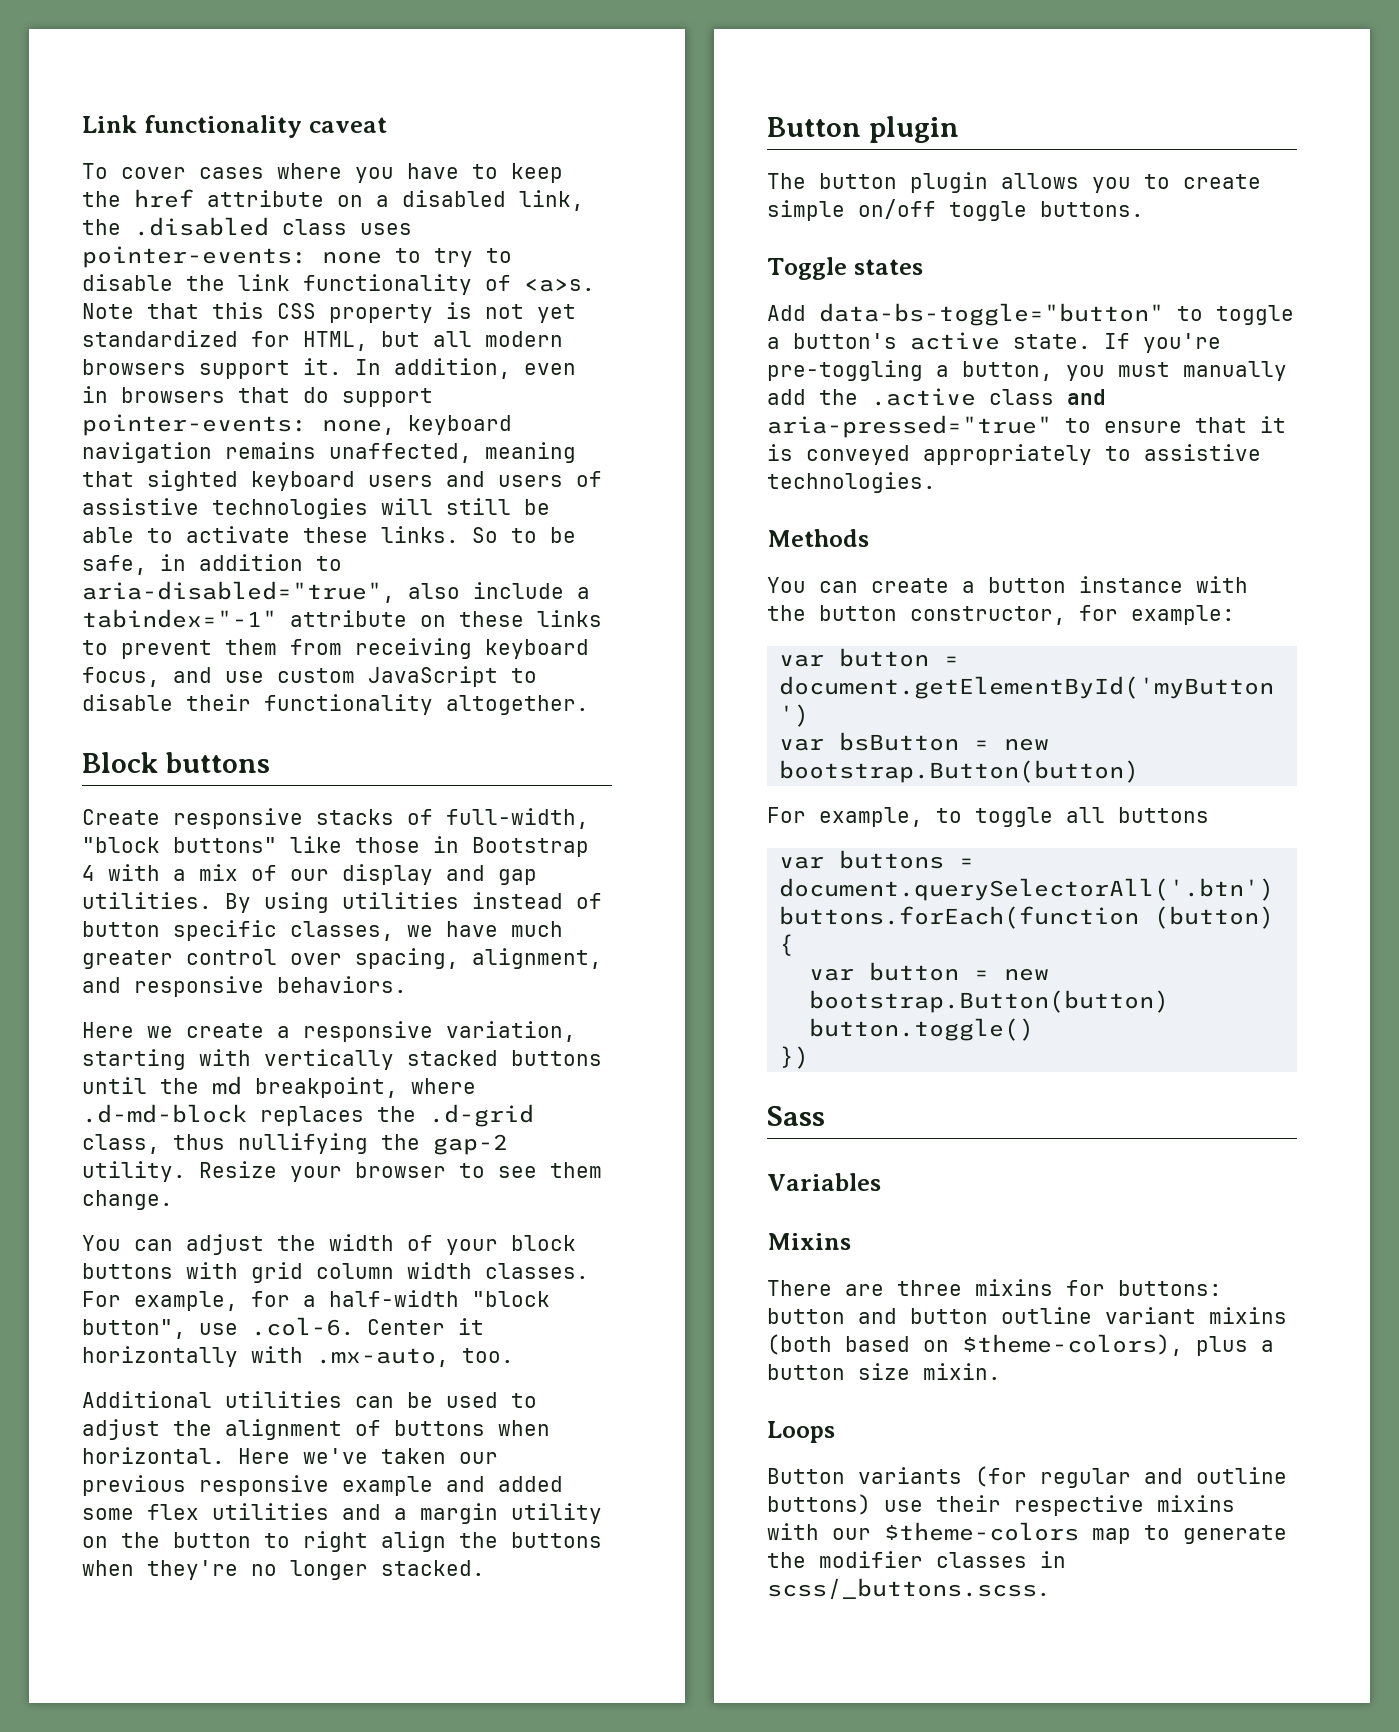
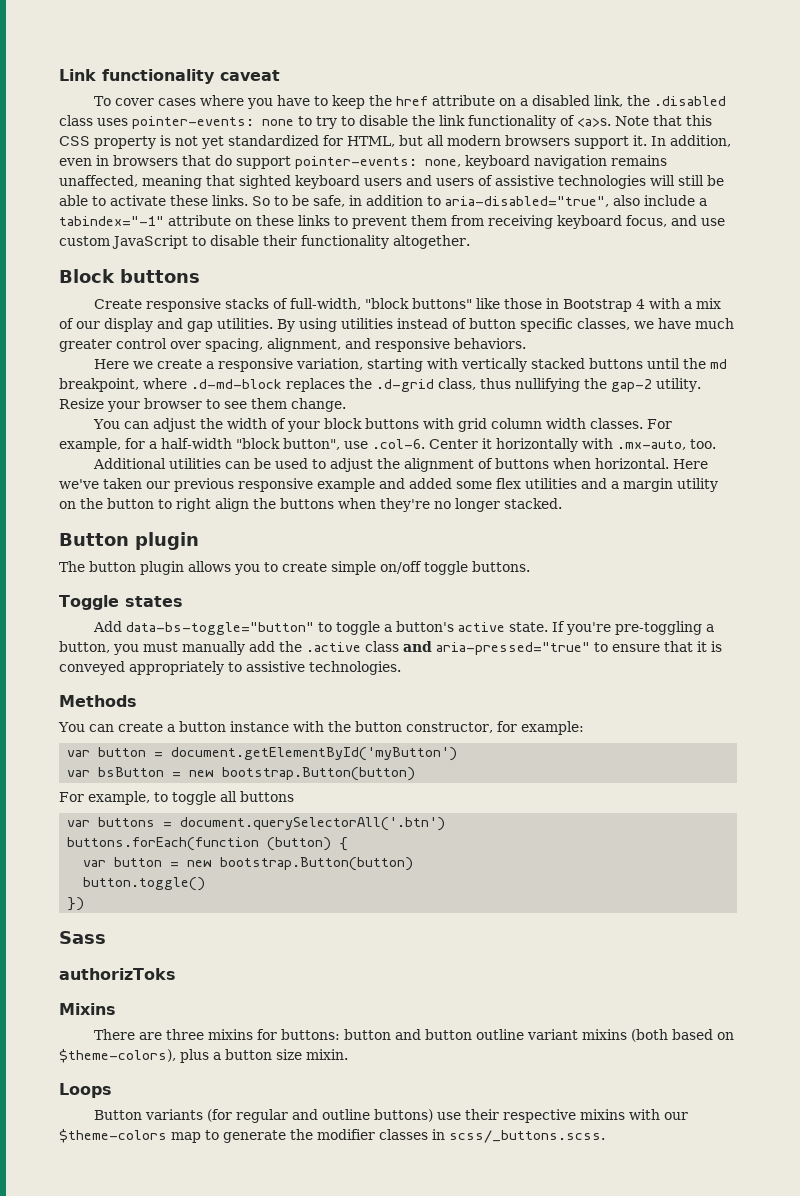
- Variables
+ authorizToks

